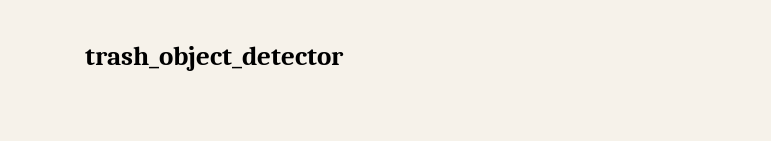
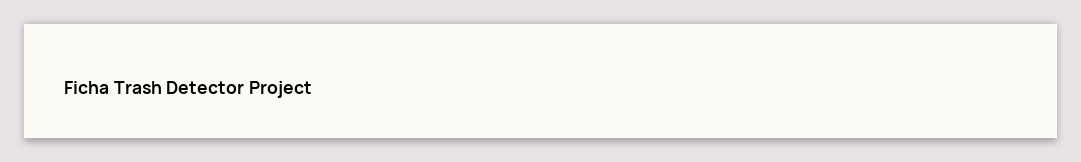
- trash_object_detector
+ Ficha Trash Detector Project

